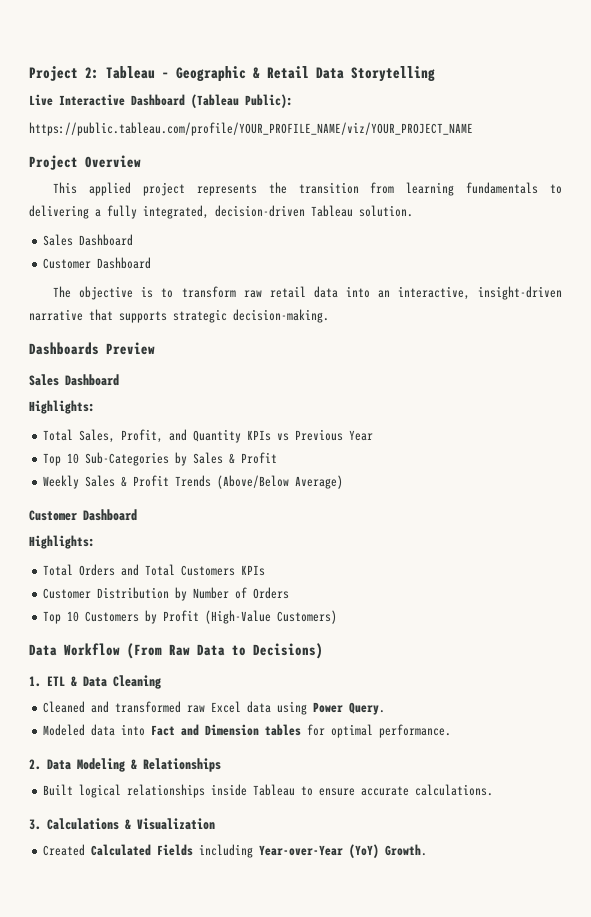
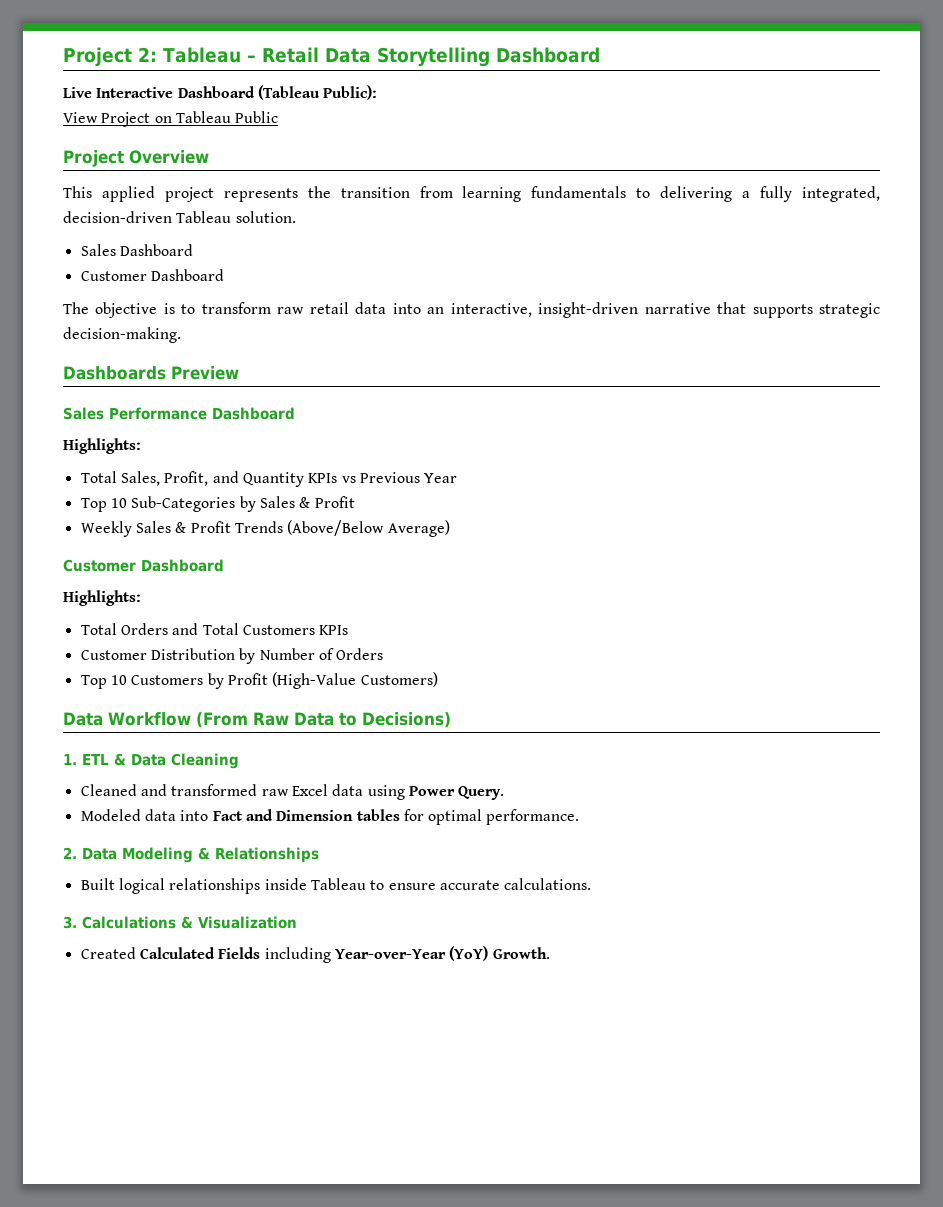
- Project 2: Tableau – Geographic & Retail Data Storytelling
+ Project 2: Tableau – Retail Data Storytelling Dashboard
- https://public.tableau.com/profile/YOUR_PROFILE_NAME/viz/YOUR_PROJECT_NAME
+ View Project on Tableau Public
  Dashboards Preview
- Sales Dashboard
+ Sales Performance Dashboard

